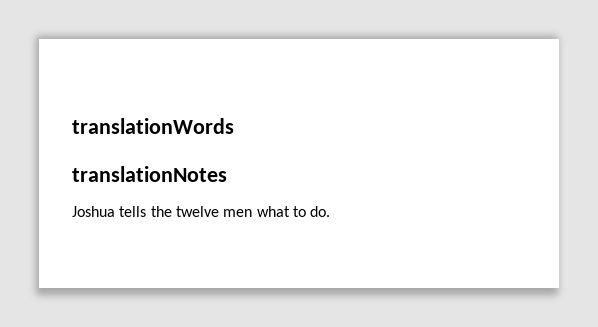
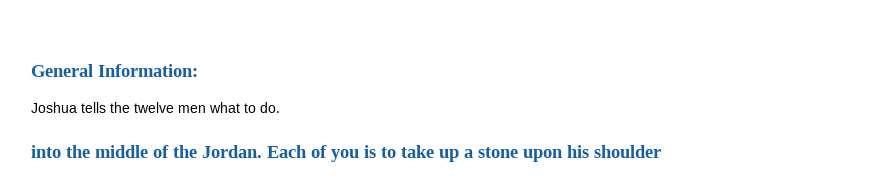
- translationWords
- translationNotes
+ General Information:
+ into the middle of the Jordan. Each of you is to take up a stone upon his shoulder

